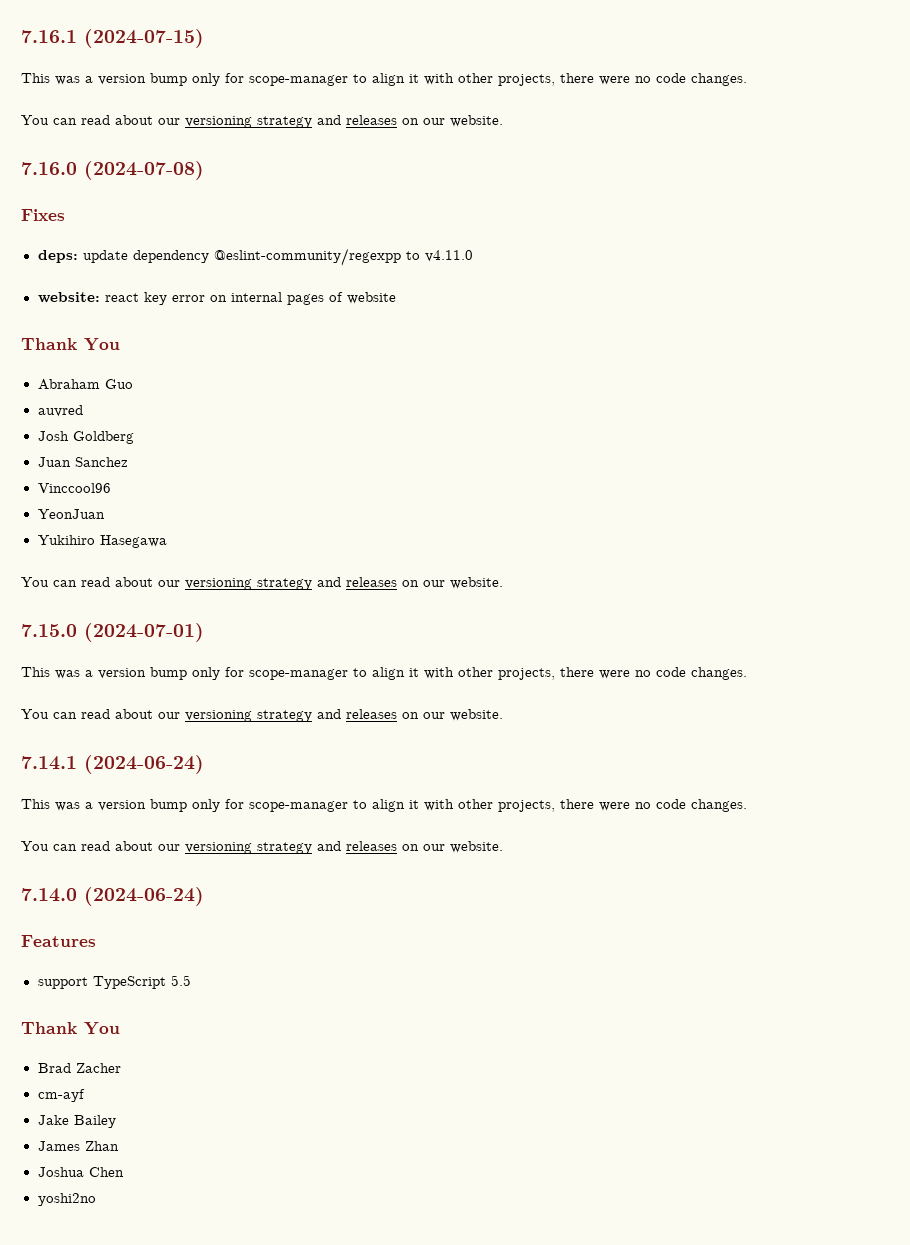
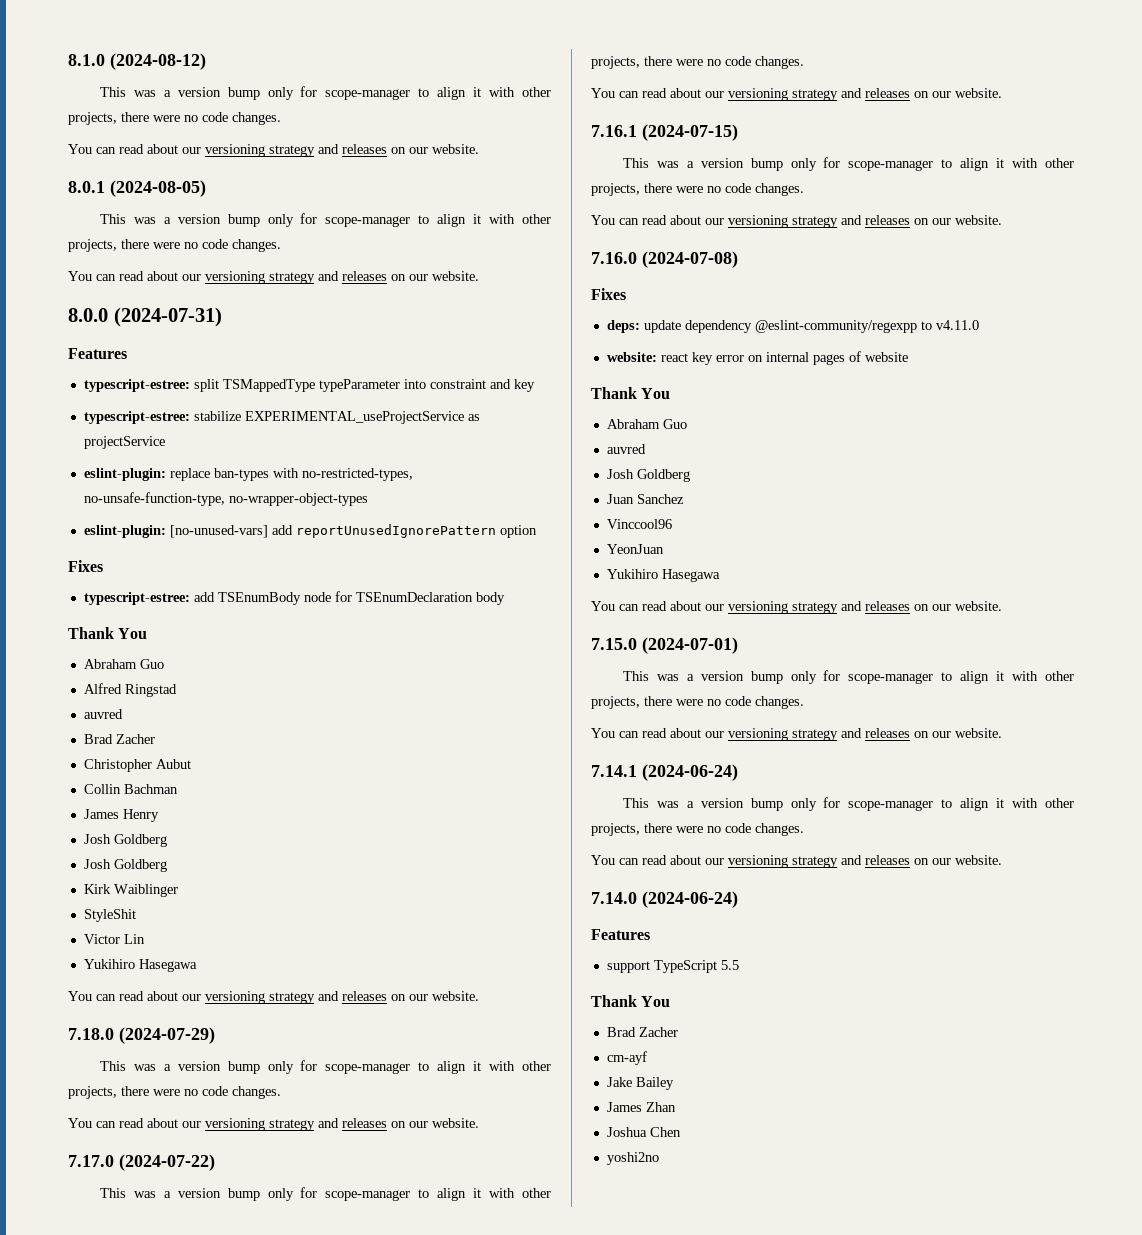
+ 8.1.0 (2024-08-12)
+ This was a version bump only for scope-manager to align it with other projects, there were no code changes.
+ You can read about our versioning strategy and releases on our website.
+ 8.0.1 (2024-08-05)
+ This was a version bump only for scope-manager to align it with other projects, there were no code changes.
+ You can read about our versioning strategy and releases on our website.
+ 8.0.0 (2024-07-31)
+ Features
+ typescript-estree: split TSMappedType typeParameter into constraint and key
+ typescript-estree: stabilize EXPERIMENTAL_useProjectService as projectService
+ eslint-plugin: replace ban-types with no-restricted-types, no-unsafe-function-type, no-wrapper-object-types
+ eslint-plugin: [no-unused-vars] add reportUnusedIgnorePattern option
+ Fixes
+ typescript-estree: add TSEnumBody node for TSEnumDeclaration body
+ Thank You
+ Abraham Guo
+ Alfred Ringstad
+ auvred
+ Brad Zacher
+ Christopher Aubut
+ Collin Bachman
+ James Henry
+ Josh Goldberg
+ Josh Goldberg
+ Kirk Waiblinger
+ StyleShit
+ Victor Lin
+ Yukihiro Hasegawa
+ You can read about our versioning strategy and releases on our website.
+ 7.18.0 (2024-07-29)
+ This was a version bump only for scope-manager to align it with other projects, there were no code changes.
+ You can read about our versioning strategy and releases on our website.
+ 7.17.0 (2024-07-22)
+ This was a version bump only for scope-manager to align it with other projects, there were no code changes.
+ You can read about our versioning strategy and releases on our website.

